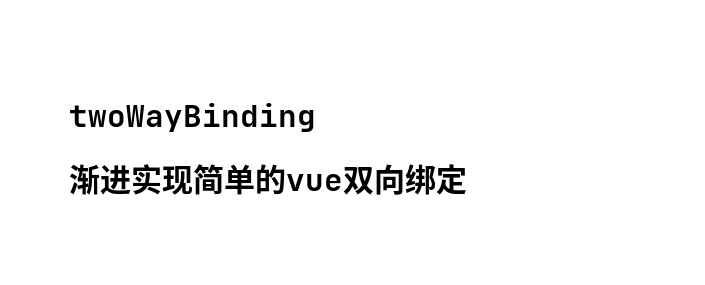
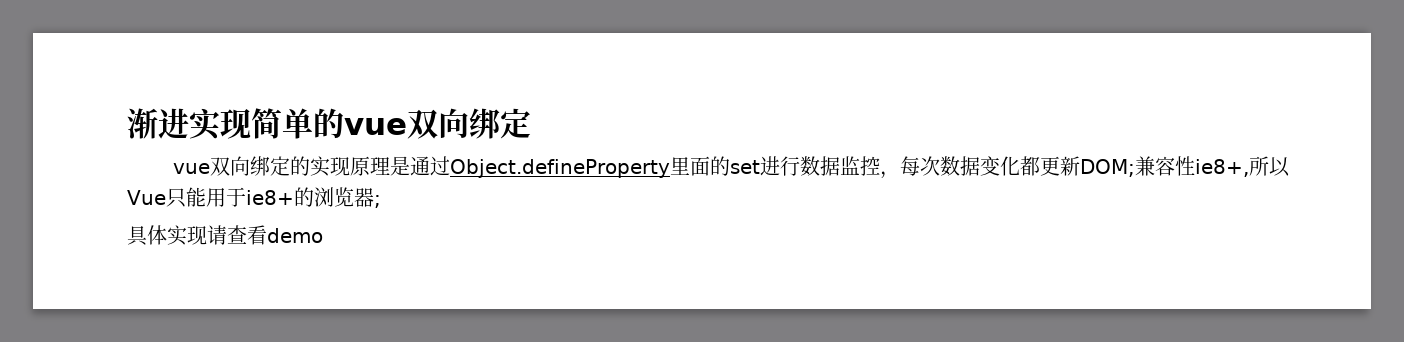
- twoWayBinding
+ vue双向绑定的实现原理是通过Object.defineProperty里面的set进行数据监控，每次数据变化都更新DOM;兼容性ie8+,所以Vue只能用于ie8+的浏览器;
+ 具体实现请查看demo

